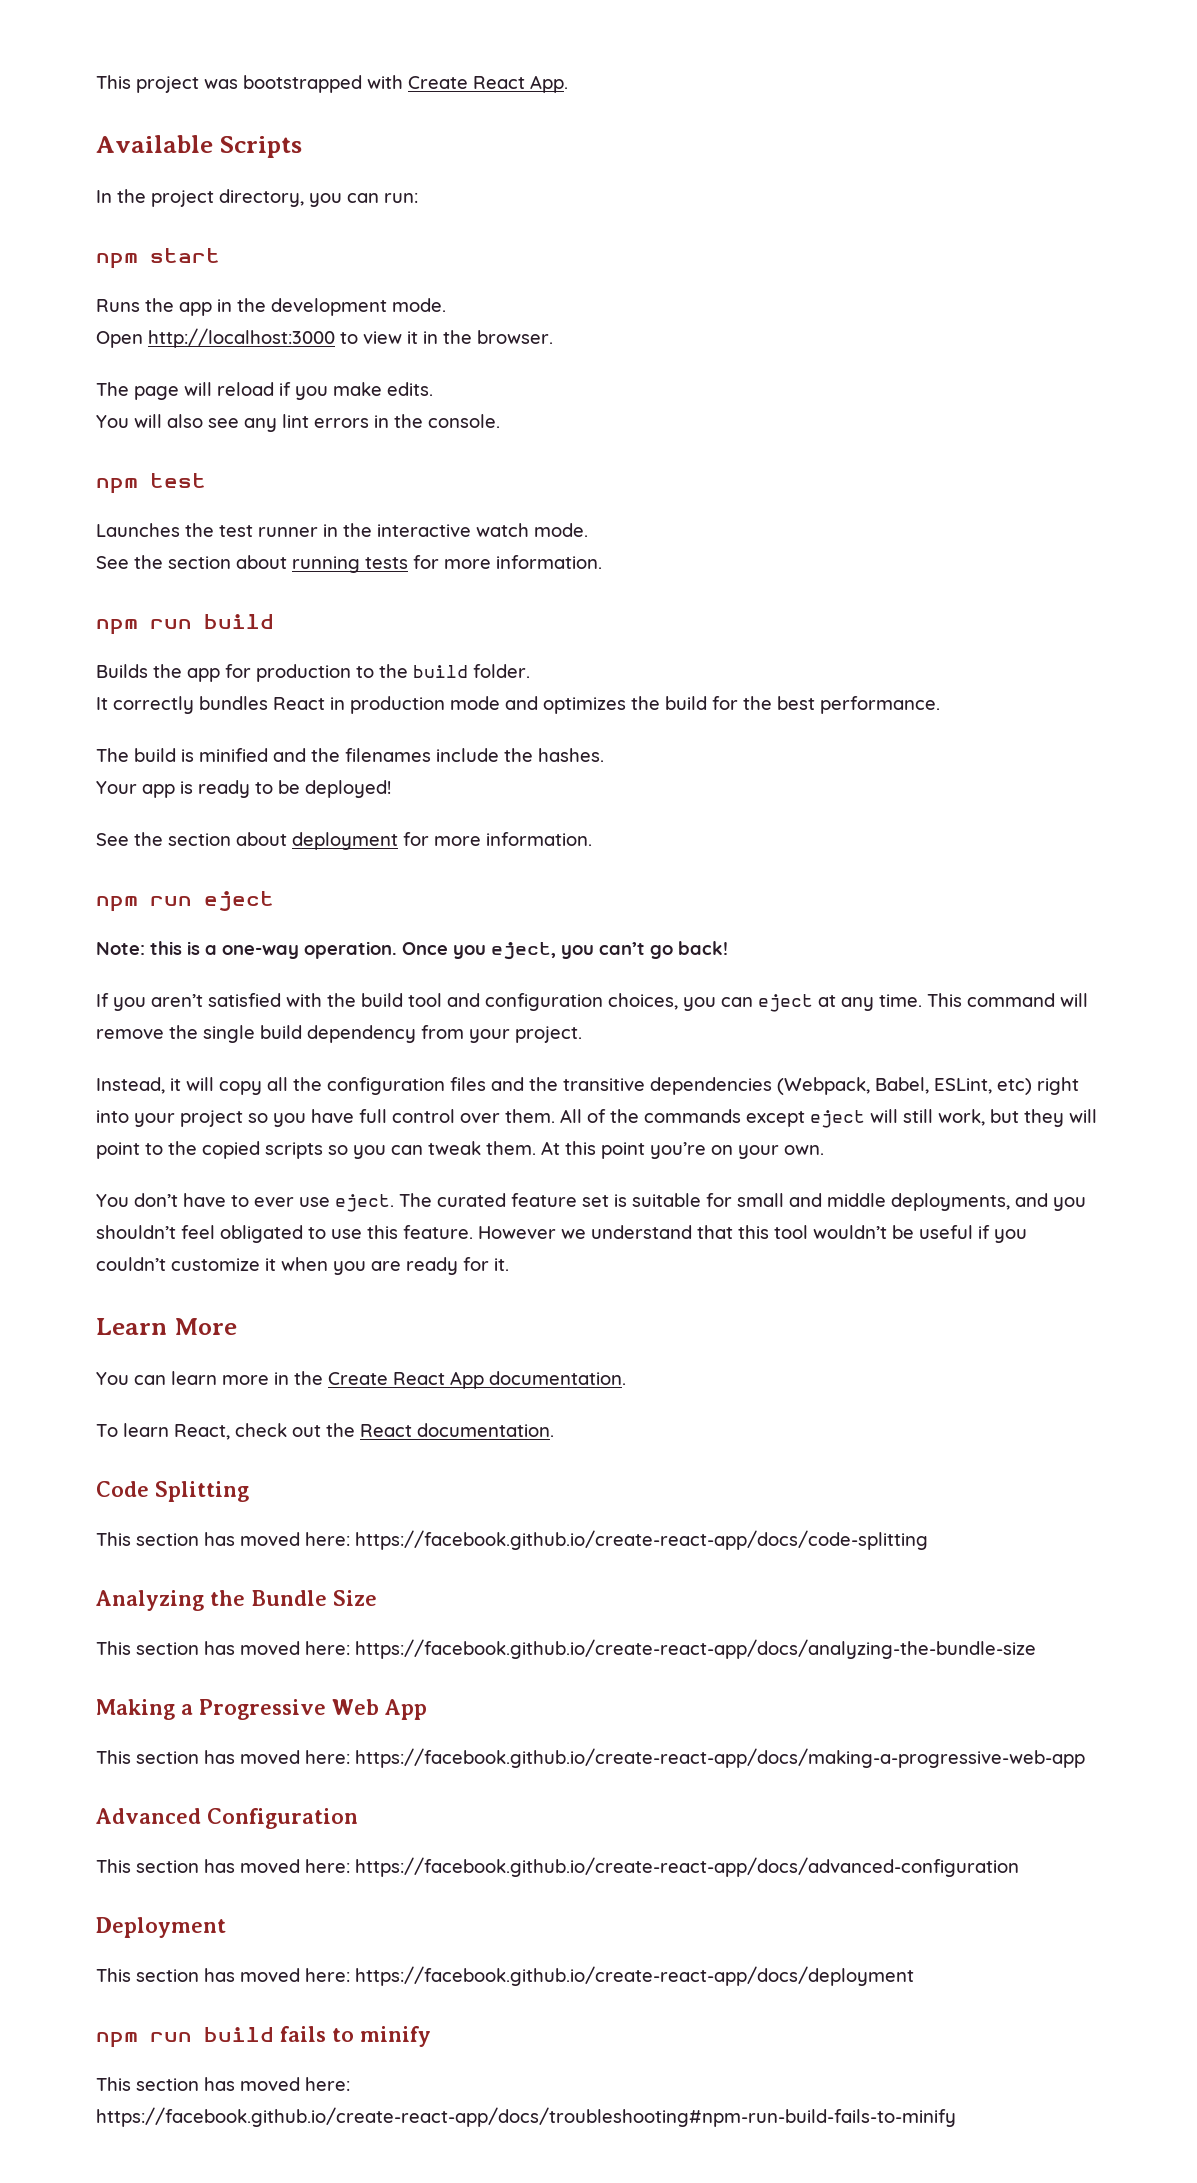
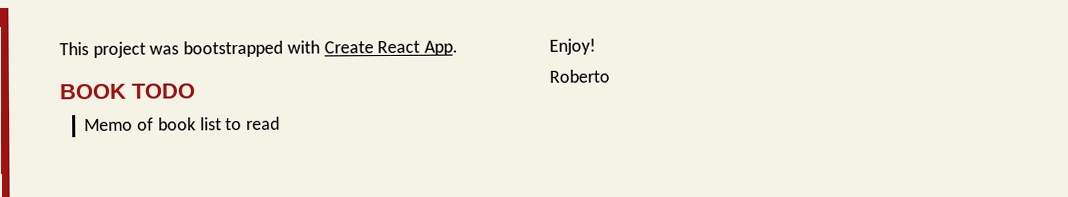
- Available Scripts
- In the project directory, you can run:
- npm start
- Runs the app in the development mode.
- Open http://localhost:3000 to view it in the browser.
- The page will reload if you make edits.
- You will also see any lint errors in the console.
- npm test
- Launches the test runner in the interactive watch mode.
- See the section about running tests for more information.
- npm run build
- Builds the app for production to the build folder.
- It correctly bundles React in production mode and optimizes the build for the best performance.
- The build is minified and the filenames include the hashes.
- Your app is ready to be deployed!
- See the section about deployment for more information.
- npm run eject
- Note: this is a one-way operation. Once you eject, you can’t go back!
- If you aren’t satisfied with the build tool and configuration choices, you can eject at any time. This command will remove the single build dependency from your project.
- Instead, it will copy all the configuration files and the transitive dependencies (Webpack, Babel, ESLint, etc) right into your project so you have full control over them. All of the commands except eject will still work, but they will point to the copied scripts so you can tweak them. At this point you’re on your own.
- You don’t have to ever use eject. The curated feature set is suitable for small and middle deployments, and you shouldn’t feel obligated to use this feature. However we understand that this tool wouldn’t be useful if you couldn’t customize it when you are ready for it.
- Learn More
- You can learn more in the Create React App documentation.
- To learn React, check out the React documentation.
- Code Splitting
- This section has moved here: https://facebook.github.io/create-react-app/docs/code-splitting
- Analyzing the Bundle Size
- This section has moved here: https://facebook.github.io/create-react-app/docs/analyzing-the-bundle-size
- Making a Progressive Web App
- This section has moved here: https://facebook.github.io/create-react-app/docs/making-a-progressive-web-app
- Advanced Configuration
- This section has moved here: https://facebook.github.io/create-react-app/docs/advanced-configuration
- Deployment
- This section has moved here: https://facebook.github.io/create-react-app/docs/deployment
- npm run build fails to minify
- This section has moved here: https://facebook.github.io/create-react-app/docs/troubleshooting#npm-run-build-fails-to-minify
+ BOOK TODO
+ Memo of book list to read
+ Enjoy!
+ Roberto

